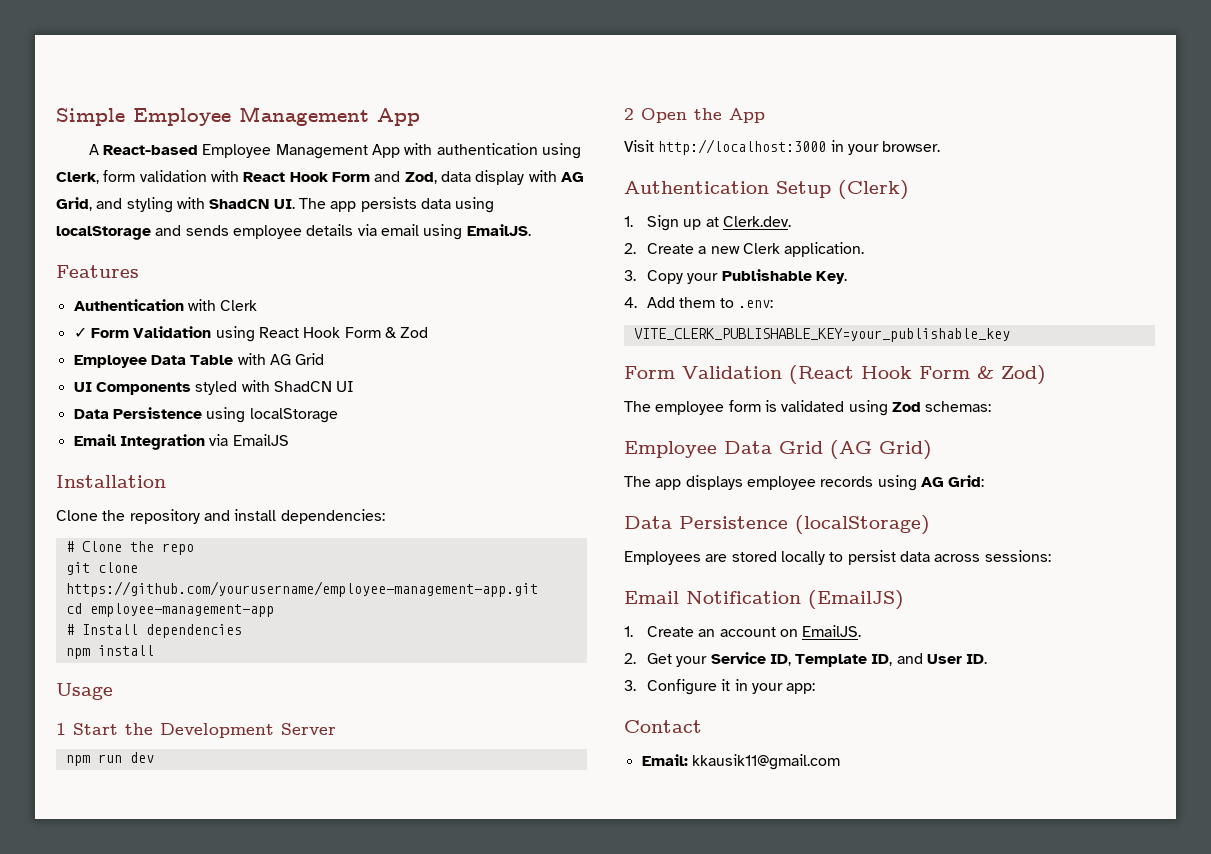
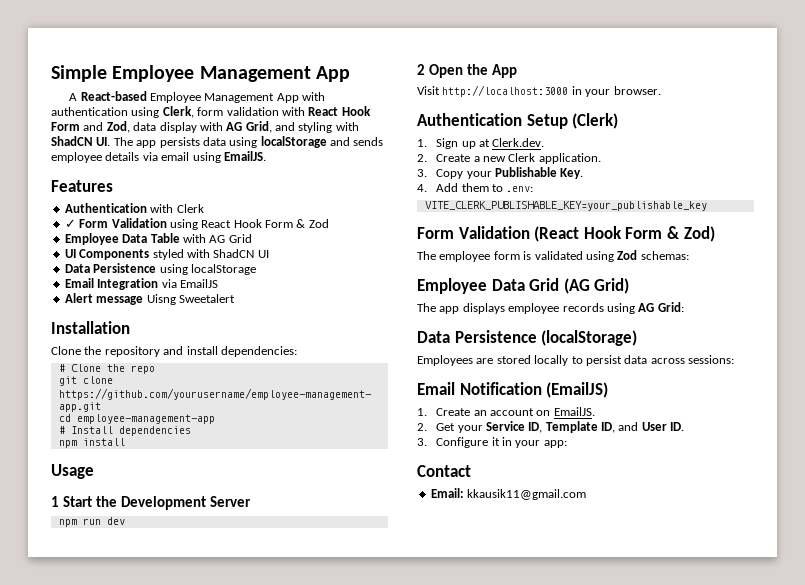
+ Alert message Uisng Sweetalert

